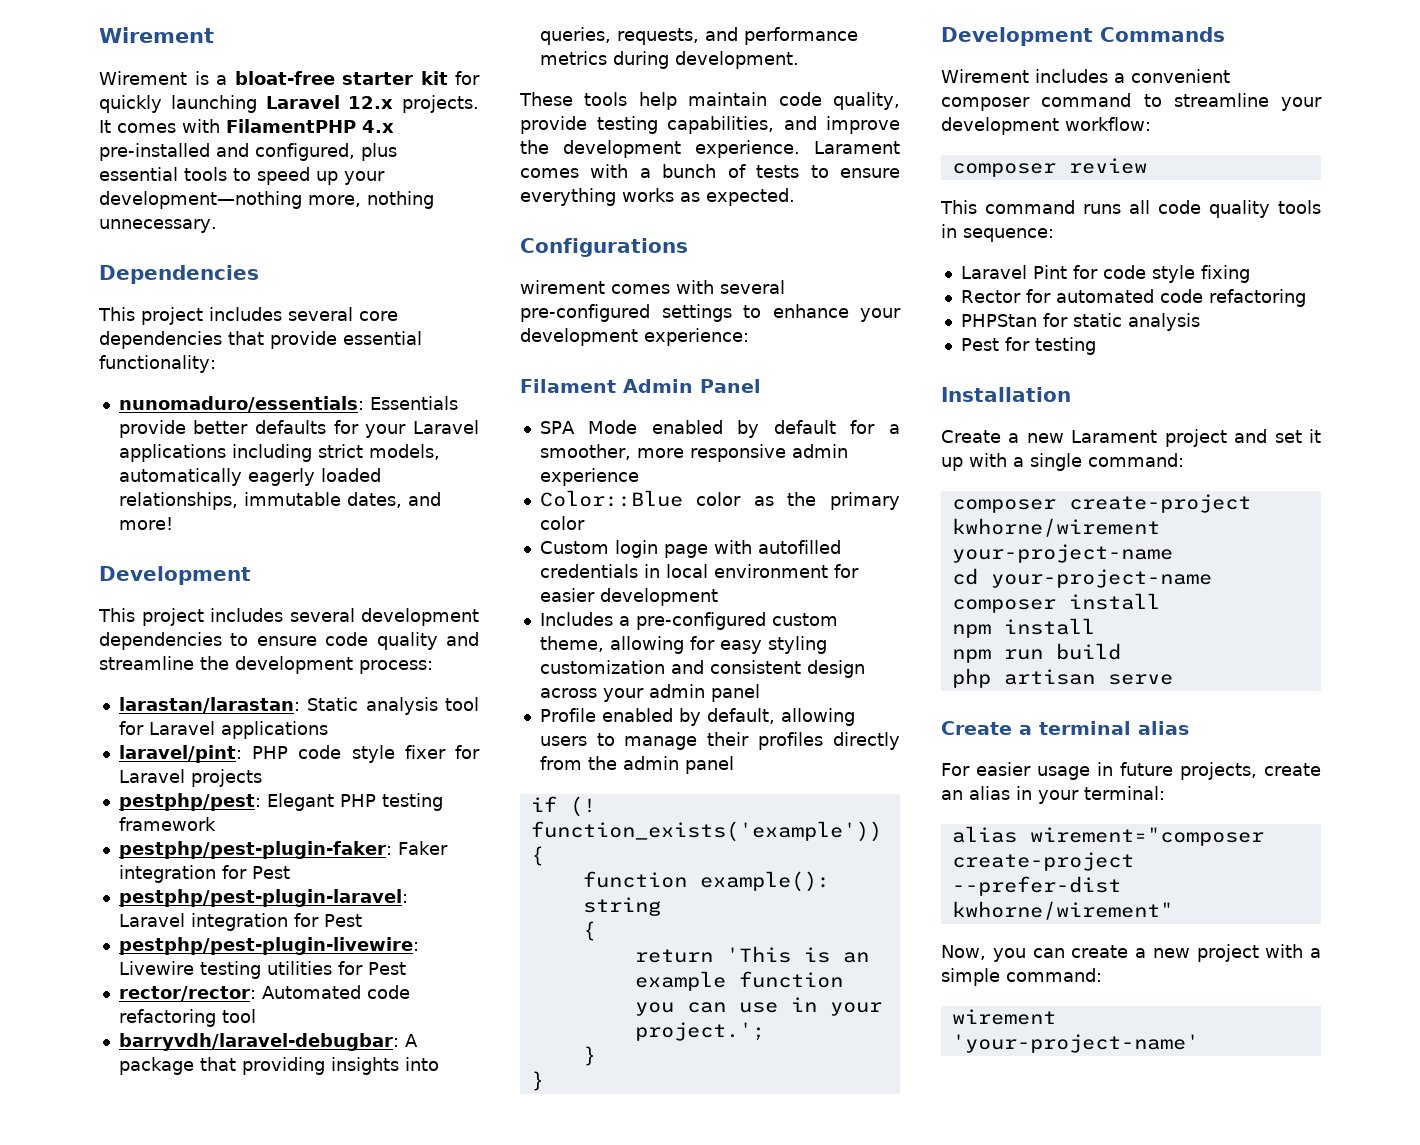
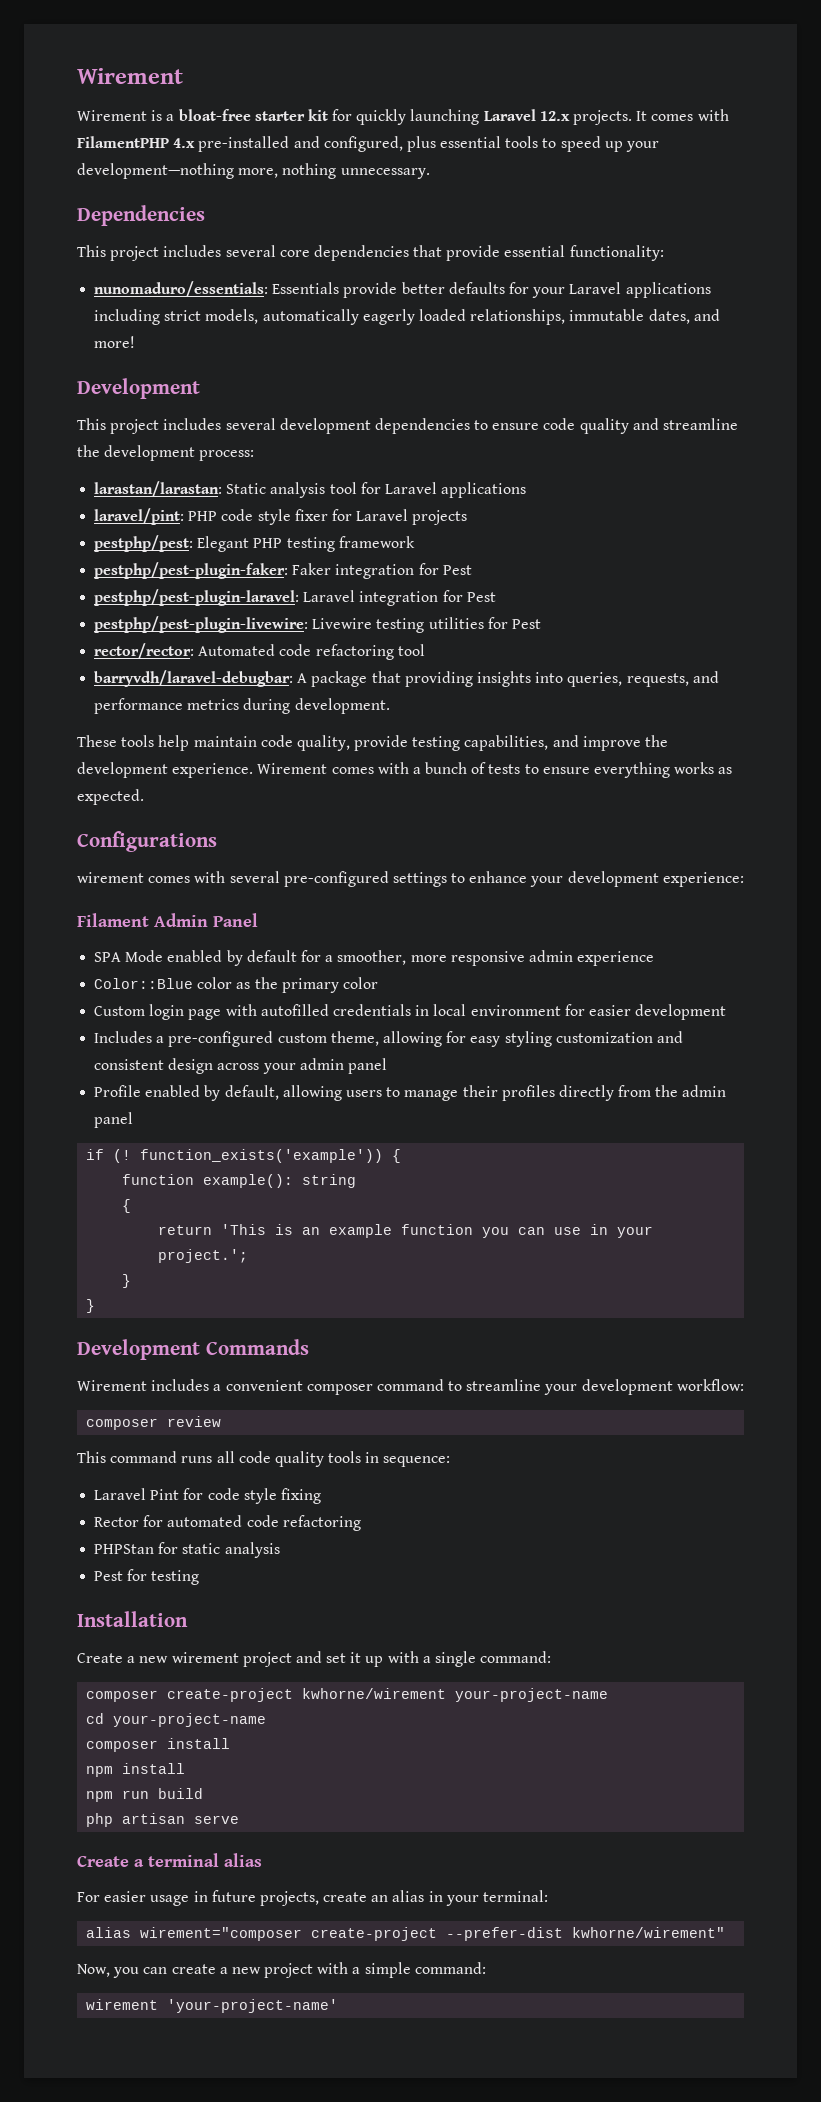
- Larament comes with a bunch of tests to ensure everything works as expected.
+ Wirement comes with a bunch of tests to ensure everything works as expected.
- Create a new Larament project and set it up with a single command:
+ Create a new wirement project and set it up with a single command:

